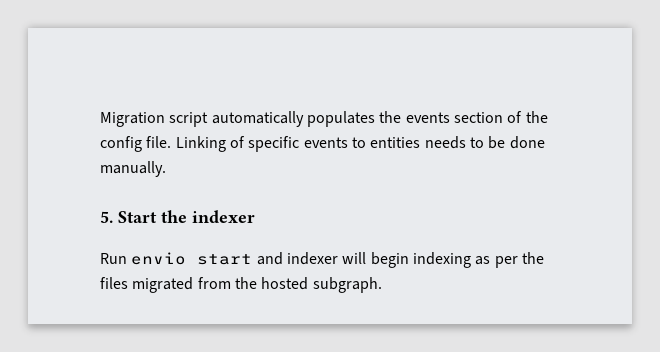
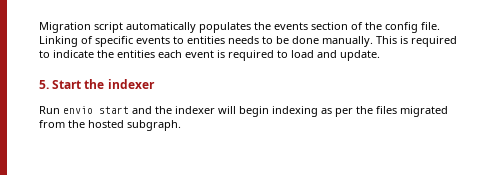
+ This is required to indicate the entities each event is required to load and update.
- Run envio start and indexer will begin indexing as per the files migrated from the hosted subgraph.
+ Run envio start and the indexer will begin indexing as per the files migrated from the hosted subgraph.

